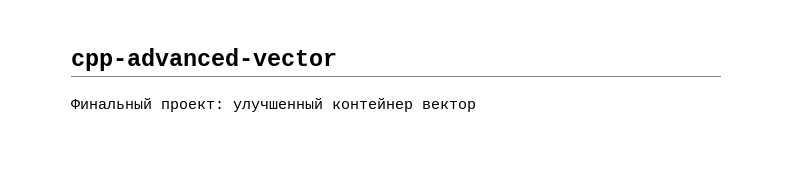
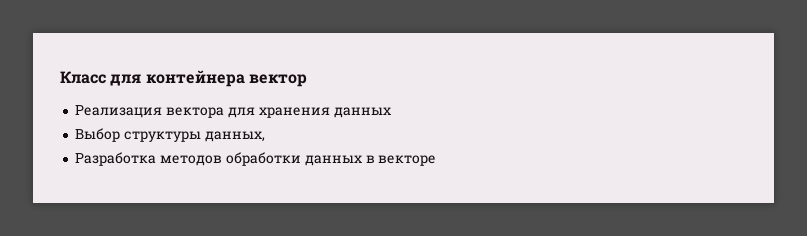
- cpp-advanced-vector
- Финальный проект: улучшенный контейнер вектор
+ Класс для контейнера вектор
+ Реализация вектора для хранения данных
+ Выбор структуры данных,
+ Разработка методов обработки данных в векторе

